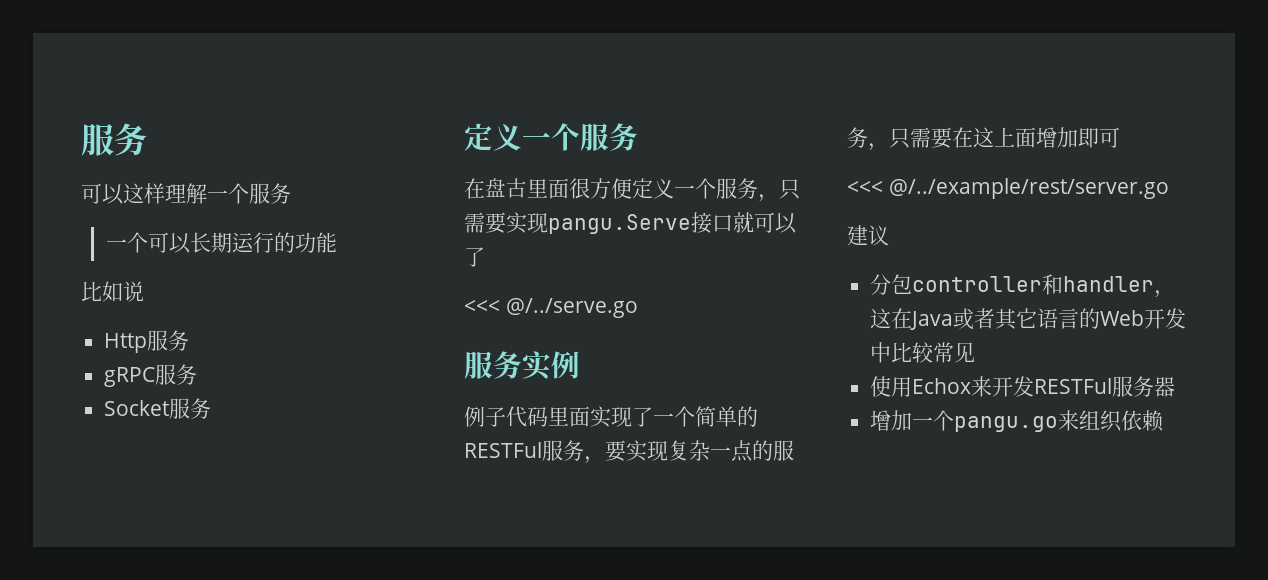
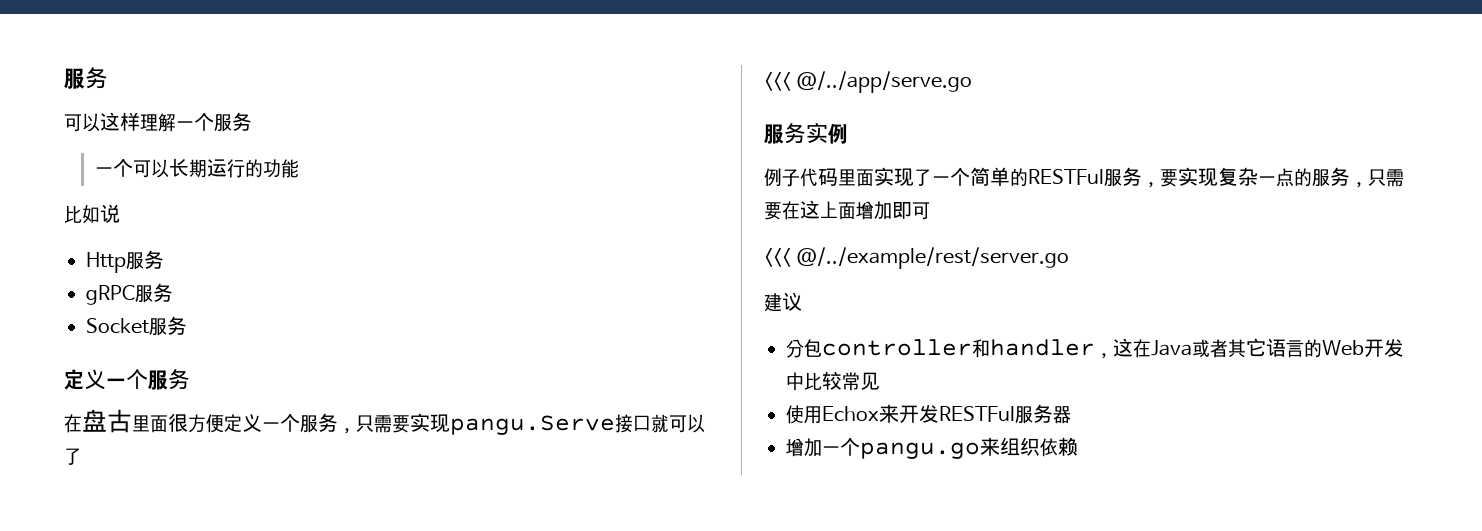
- <<< @/../serve.go
+ <<< @/../app/serve.go

